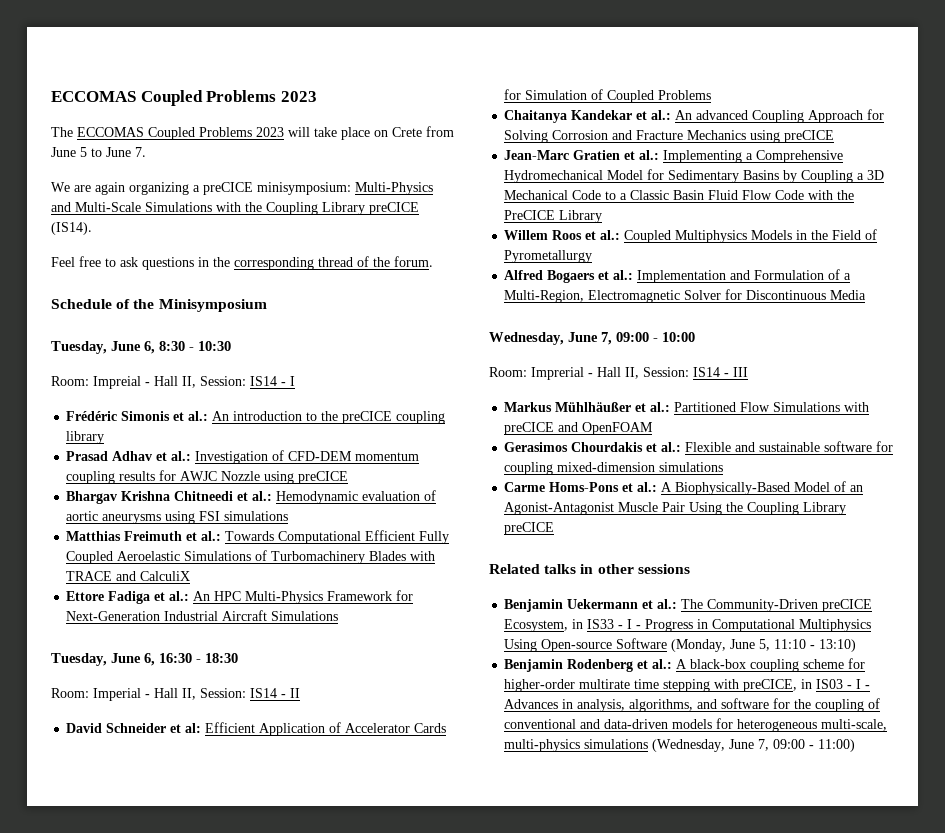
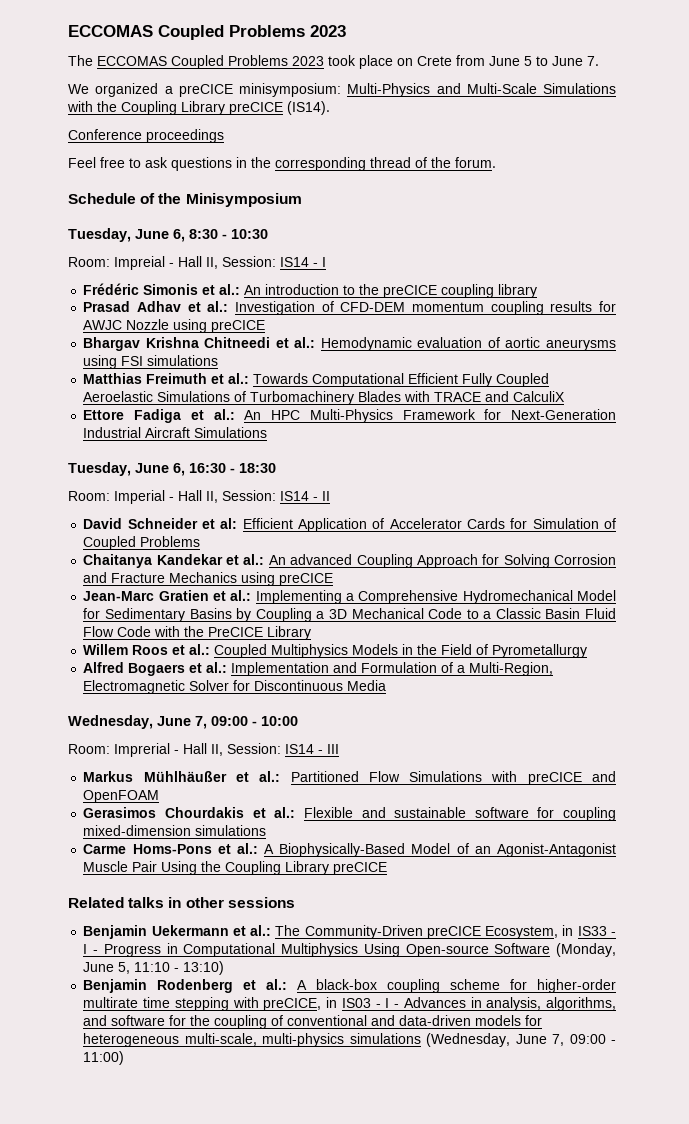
- The ECCOMAS Coupled Problems 2023 will take place on Crete from June 5 to June 7.
+ The ECCOMAS Coupled Problems 2023 took place on Crete from June 5 to June 7.
- We are again organizing a preCICE minisymposium: Multi-Physics and Multi-Scale Simulations with the Coupling Library preCICE (IS14).
+ We organized a preCICE minisymposium: Multi-Physics and Multi-Scale Simulations with the Coupling Library preCICE (IS14).
+ Conference proceedings

